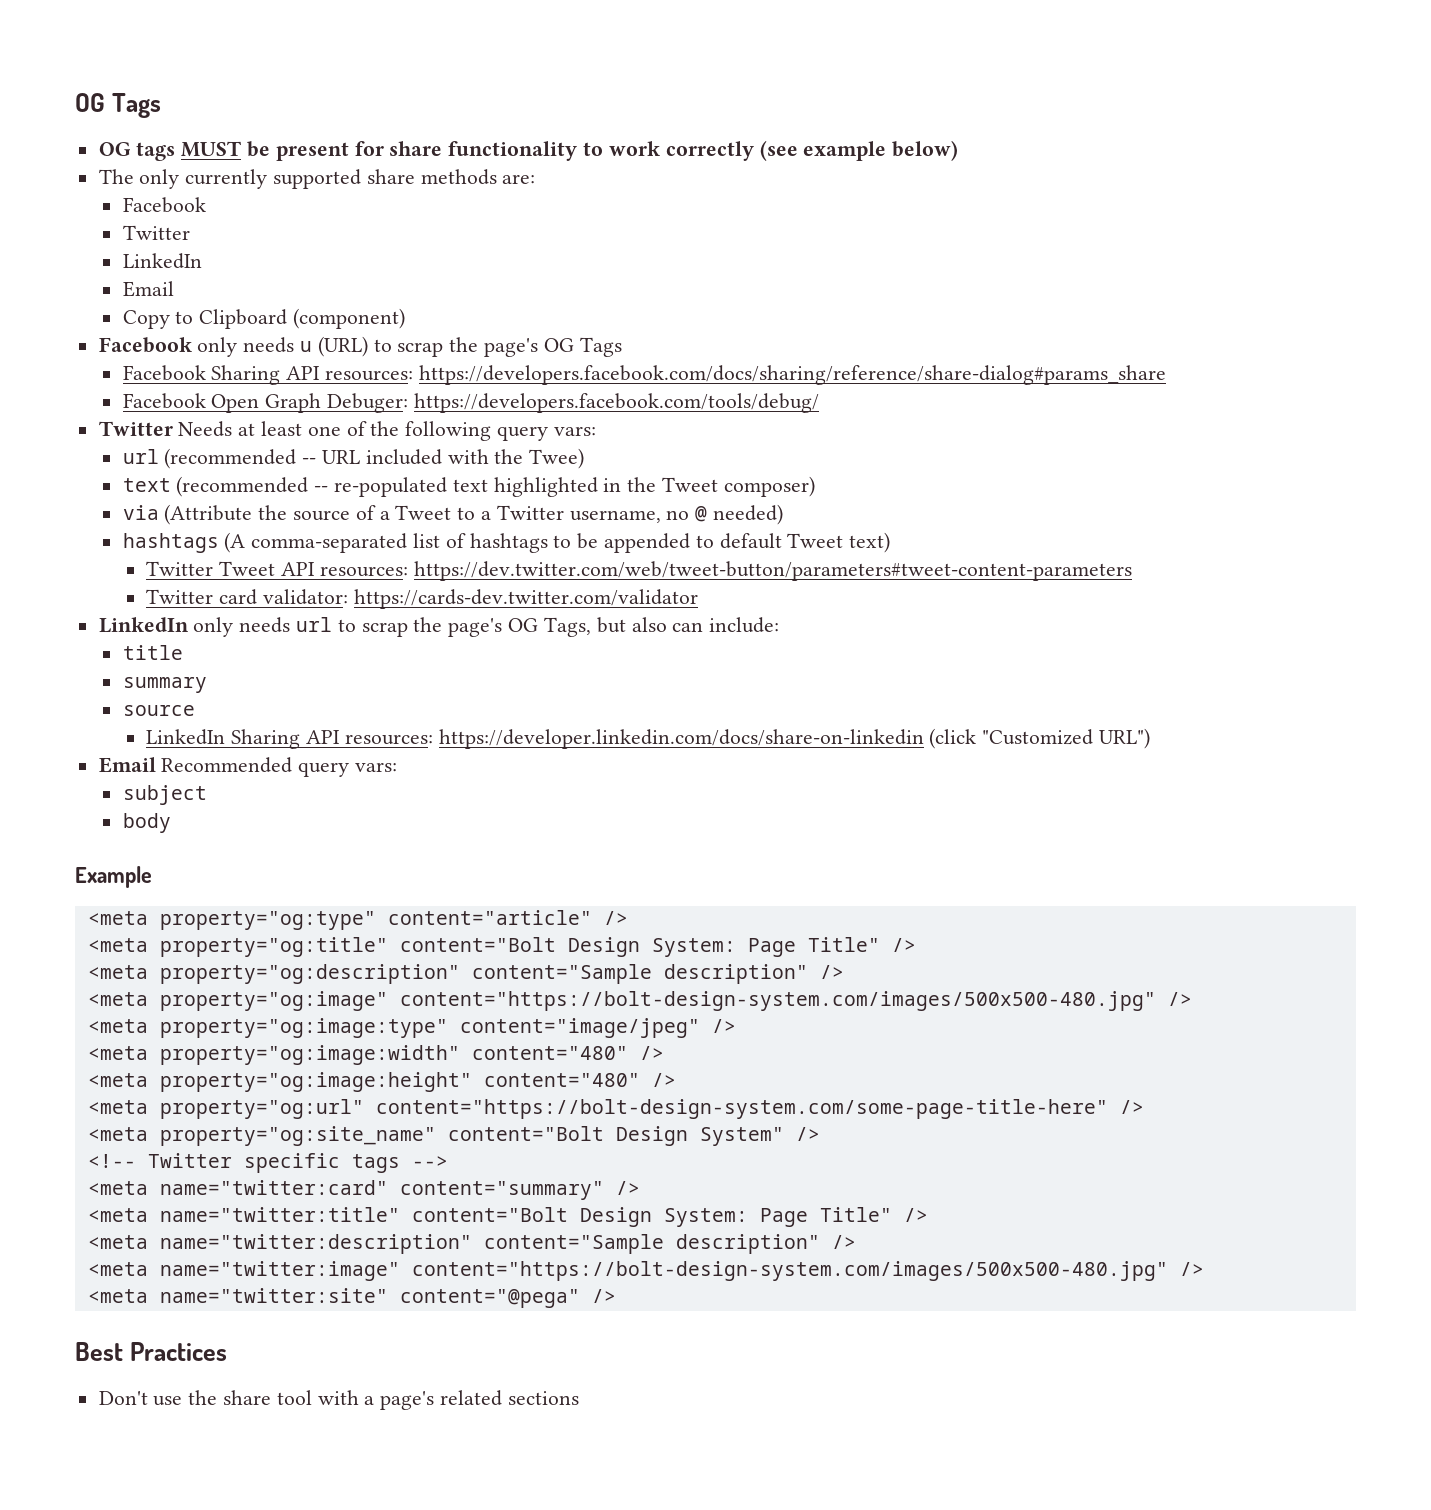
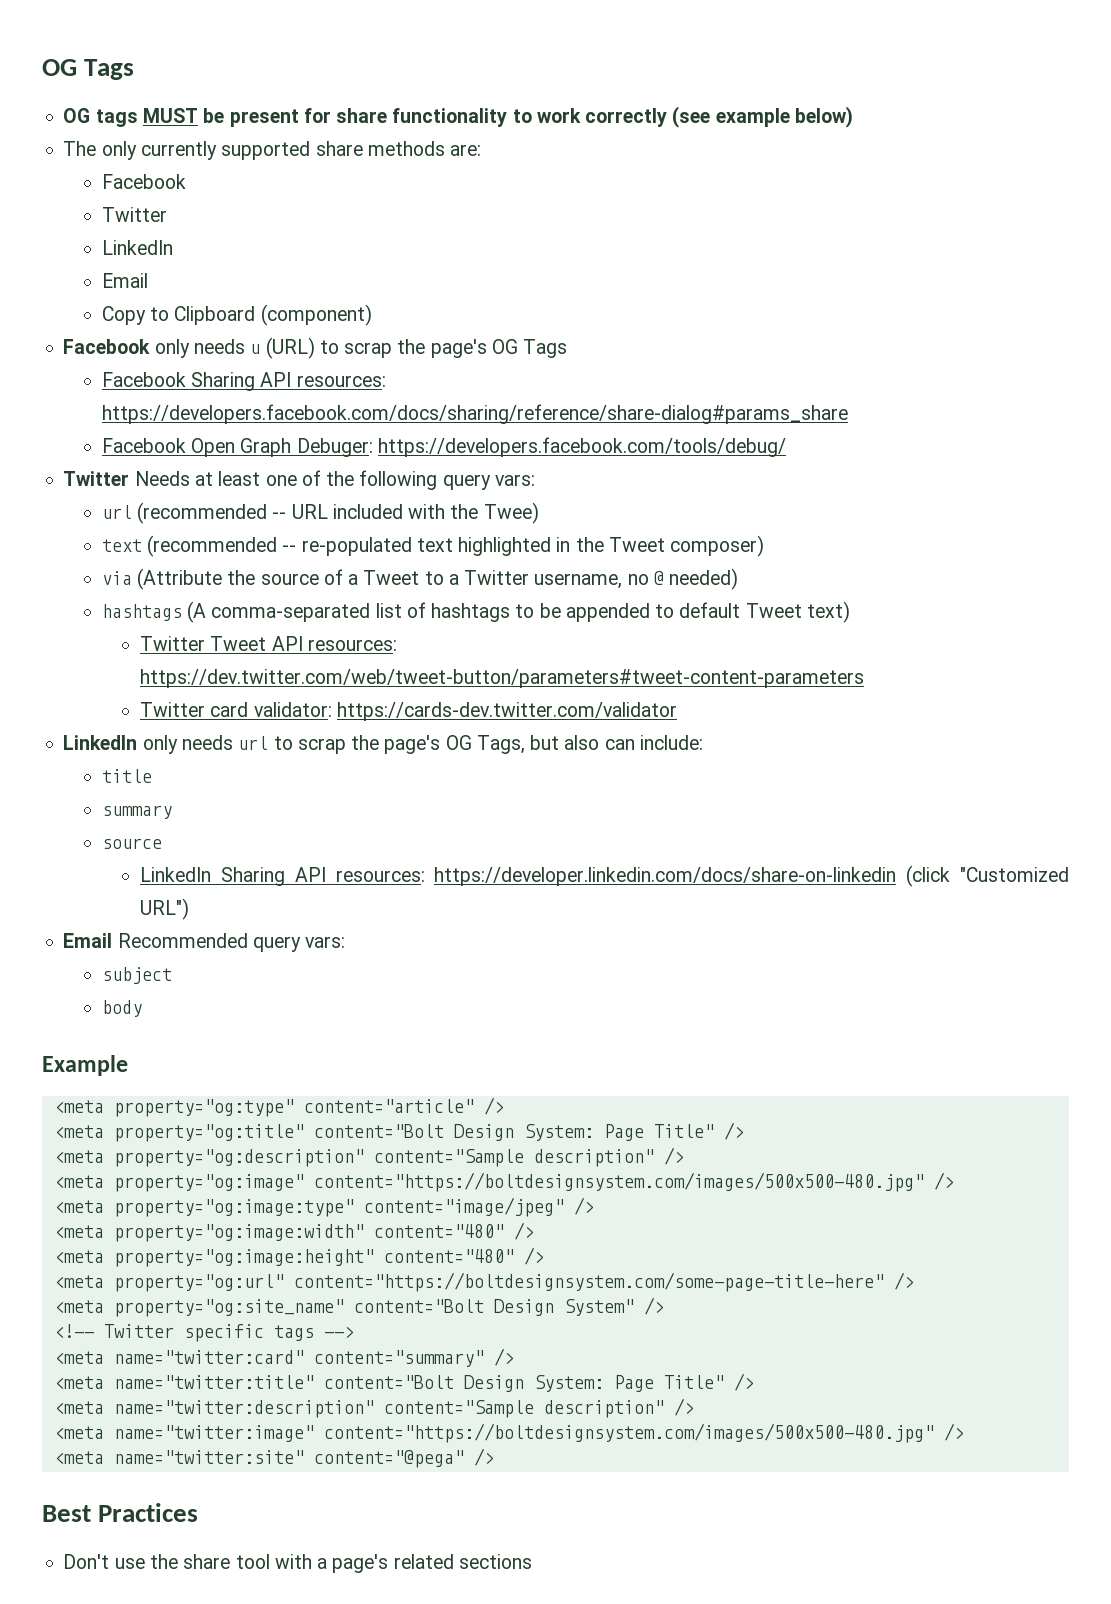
- <meta property="og:image" content="https://bolt-design-system.com/images/500x500-480.jpg" />
+ <meta property="og:image" content="https://boltdesignsystem.com/images/500x500-480.jpg" />
- <meta property="og:url" content="https://bolt-design-system.com/some-page-title-here" />
+ <meta property="og:url" content="https://boltdesignsystem.com/some-page-title-here" />
- <meta name="twitter:image" content="https://bolt-design-system.com/images/500x500-480.jpg" />
+ <meta name="twitter:image" content="https://boltdesignsystem.com/images/500x500-480.jpg" />

